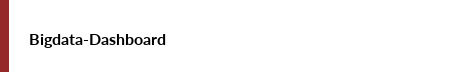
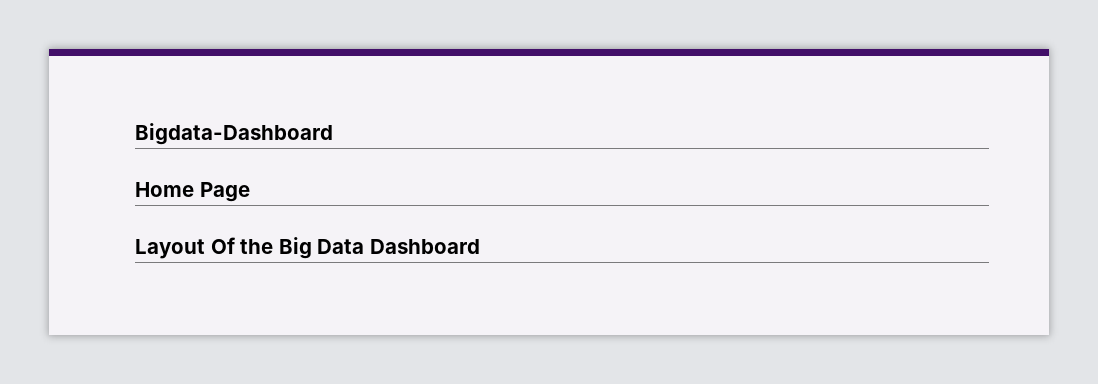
+ Home Page
+ Layout Of the Big Data Dashboard

